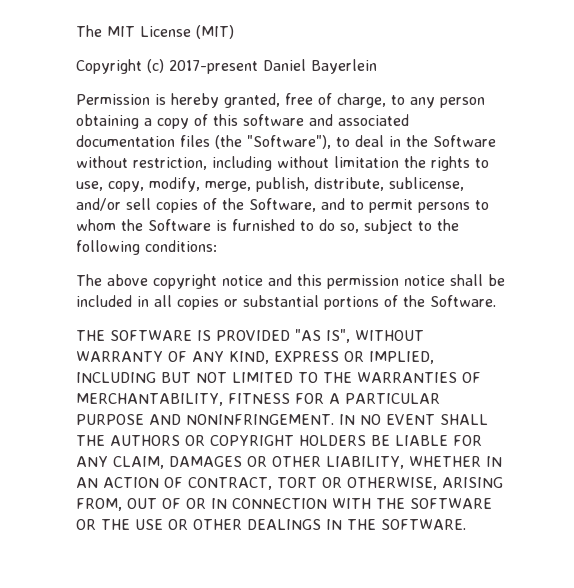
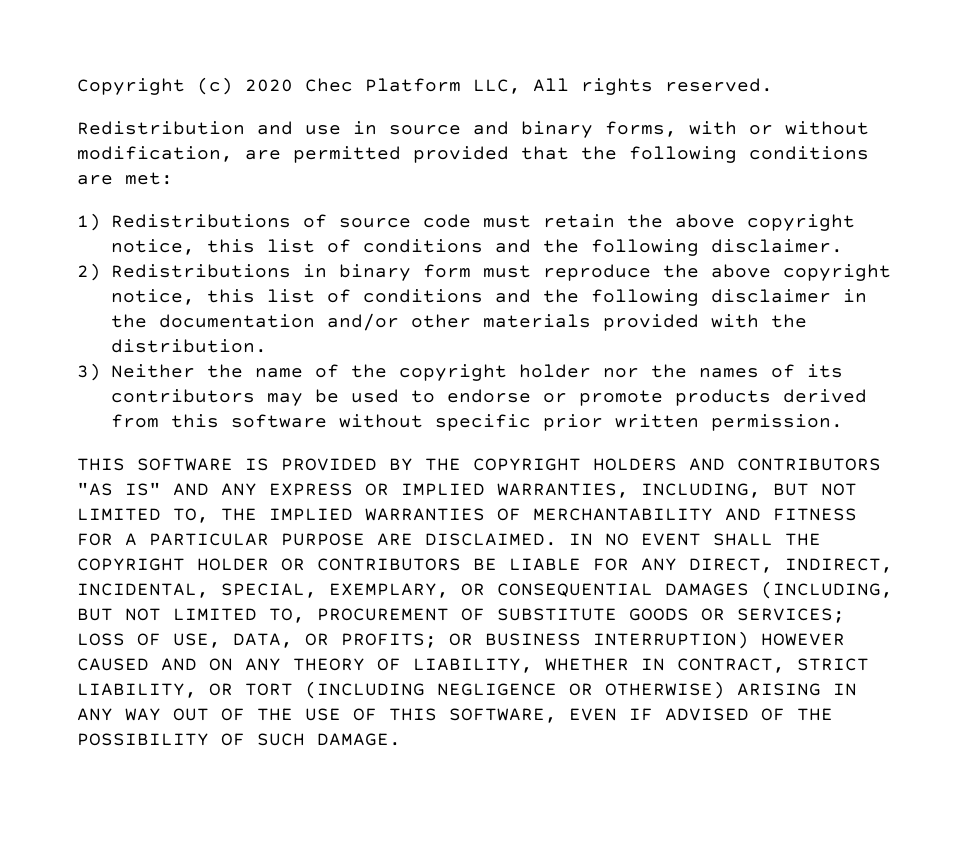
- The MIT License (MIT)
- Copyright (c) 2017-present Daniel Bayerlein
- Permission is hereby granted, free of charge, to any person obtaining a copy of this software and associated documentation files (the "Software"), to deal in the Software without restriction, including without limitation the rights to use, copy, modify, merge, publish, distribute, sublicense, and/or sell copies of the Software, and to permit persons to whom the Software is furnished to do so, subject to the following conditions:
- The above copyright notice and this permission notice shall be included in all copies or substantial portions of the Software.
- THE SOFTWARE IS PROVIDED "AS IS", WITHOUT WARRANTY OF ANY KIND, EXPRESS OR IMPLIED, INCLUDING BUT NOT LIMITED TO THE WARRANTIES OF MERCHANTABILITY, FITNESS FOR A PARTICULAR PURPOSE AND NONINFRINGEMENT.
+ Copyright (c) 2020 Chec Platform LLC, All rights reserved.
+ Redistribution and use in source and binary forms, with or without modification, are permitted provided that the following conditions are met:
+ 1) Redistributions of source code must retain the above copyright notice, this list of conditions and the following disclaimer.
+ 2) Redistributions in binary form must reproduce the above copyright notice, this list of conditions and the following disclaimer in the documentation and/or other materials provided with the distribution.
+ 3) Neither the name of the copyright holder nor the names of its contributors may be used to endorse or promote products derived from this software without specific prior written permission.
+ THIS SOFTWARE IS PROVIDED BY THE COPYRIGHT HOLDERS AND CONTRIBUTORS "AS IS" AND ANY EXPRESS OR IMPLIED WARRANTIES, INCLUDING, BUT NOT LIMITED TO, THE IMPLIED WARRANTIES OF MERCHANTABILITY AND FITNESS FOR A PARTICULAR PURPOSE ARE DISCLAIMED.
- IN NO EVENT SHALL THE AUTHORS OR COPYRIGHT HOLDERS BE LIABLE FOR ANY CLAIM, DAMAGES OR OTHER LIABILITY, WHETHER IN AN ACTION OF CONTRACT, TORT OR OTHERWISE, ARISING FROM, OUT OF OR IN CONNECTION WITH THE SOFTWARE OR THE USE OR OTHER DEALINGS IN THE SOFTWARE.
+ IN NO EVENT SHALL THE COPYRIGHT HOLDER OR CONTRIBUTORS BE LIABLE FOR ANY DIRECT, INDIRECT, INCIDENTAL, SPECIAL, EXEMPLARY, OR CONSEQUENTIAL DAMAGES (INCLUDING, BUT NOT LIMITED TO, PROCUREMENT OF SUBSTITUTE GOODS OR SERVICES; LOSS OF USE, DATA, OR PROFITS; OR BUSINESS INTERRUPTION) HOWEVER CAUSED AND ON ANY THEORY OF LIABILITY, WHETHER IN CONTRACT, STRICT LIABILITY, OR TORT (INCLUDING NEGLIGENCE OR OTHERWISE) ARISING IN ANY WAY OUT OF THE USE OF THIS SOFTWARE, EVEN IF ADVISED OF THE POSSIBILITY OF SUCH DAMAGE.

